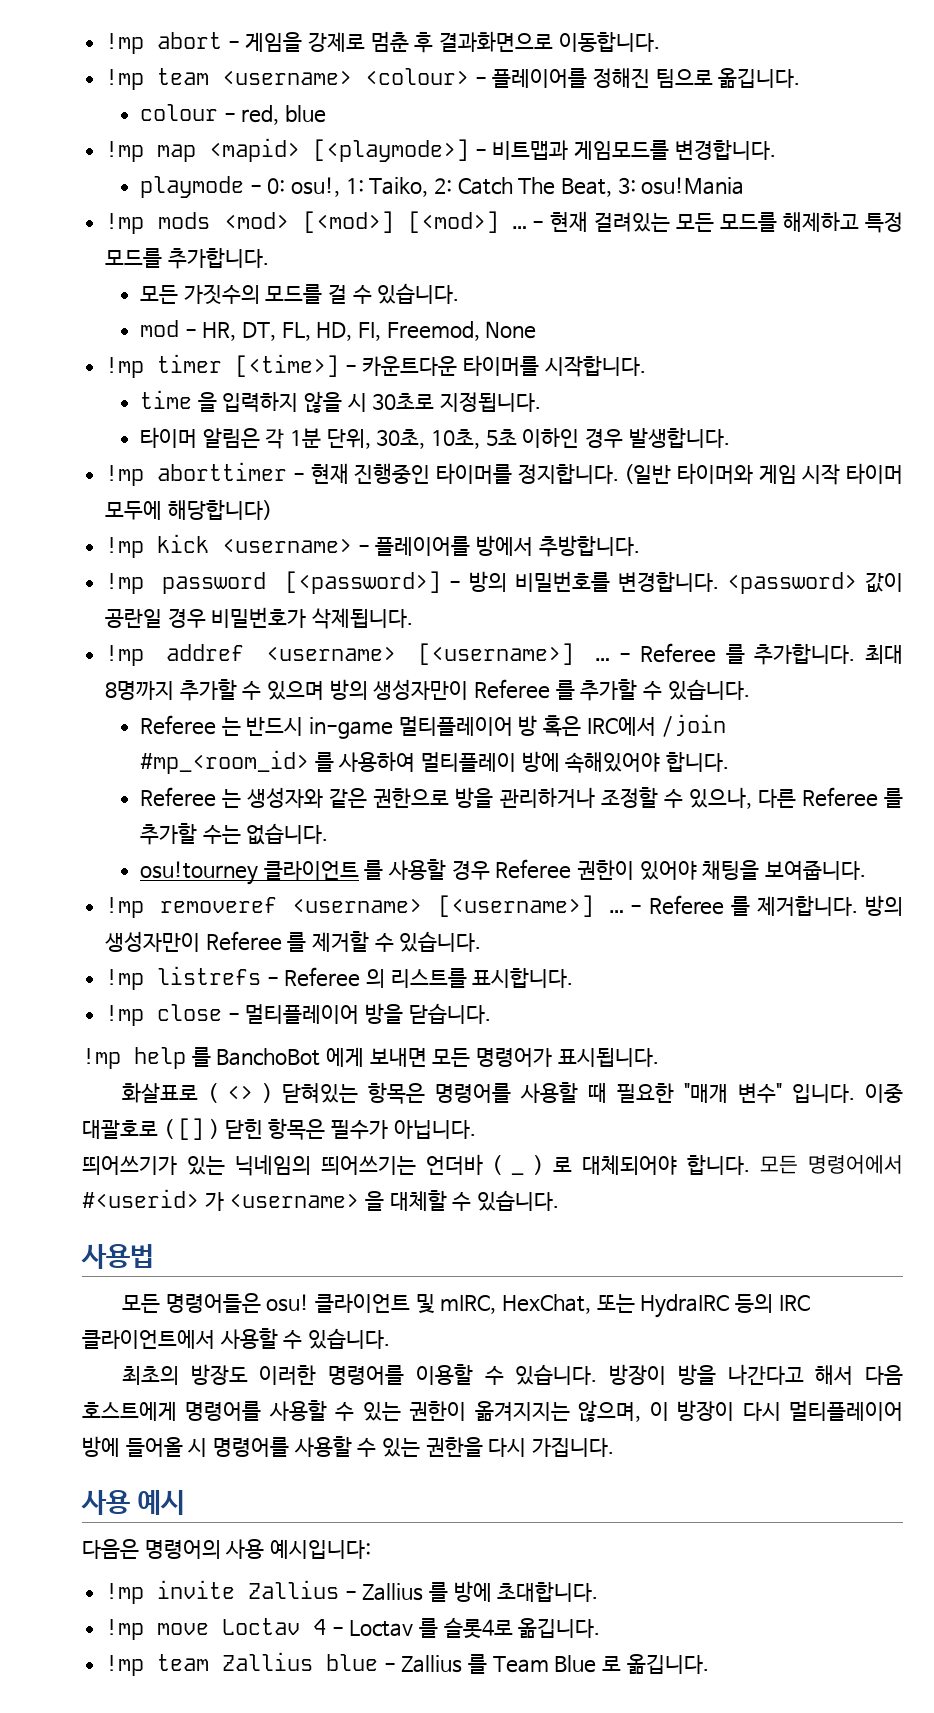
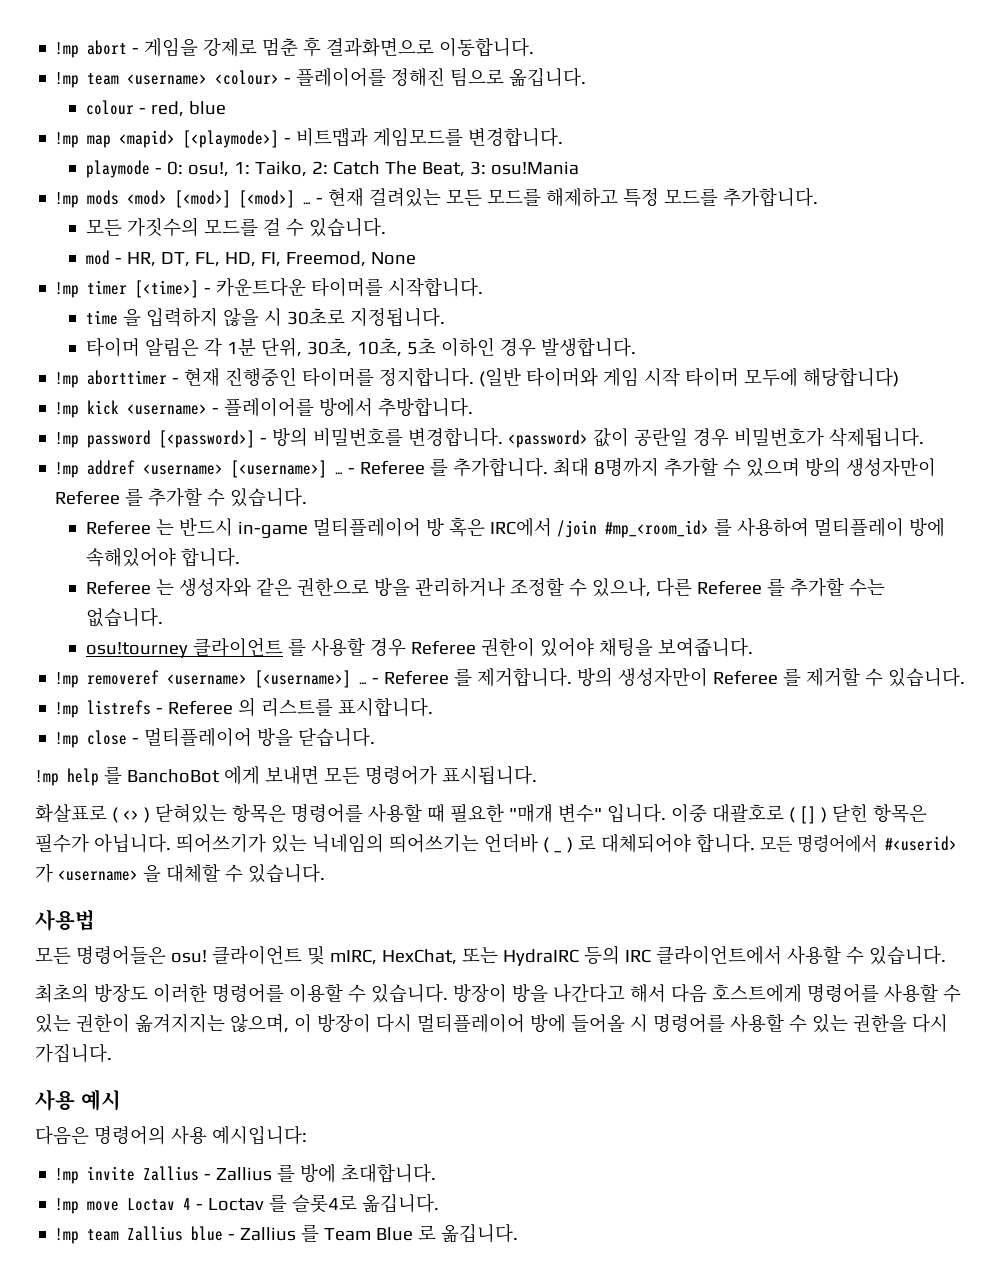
- 이중 대괄호로 ( [] ) 닫힌 항목은 필수가 아닙니다.
- 띄어쓰기가 있는 닉네임의 띄어쓰기는 언더바 ( _ ) 로 대체되어야 합니다.
+ 이중 대괄호로 ( [] ) 닫힌 항목은 필수가 아닙니다. 띄어쓰기가 있는 닉네임의 띄어쓰기는 언더바 ( _ ) 로 대체되어야 합니다.

